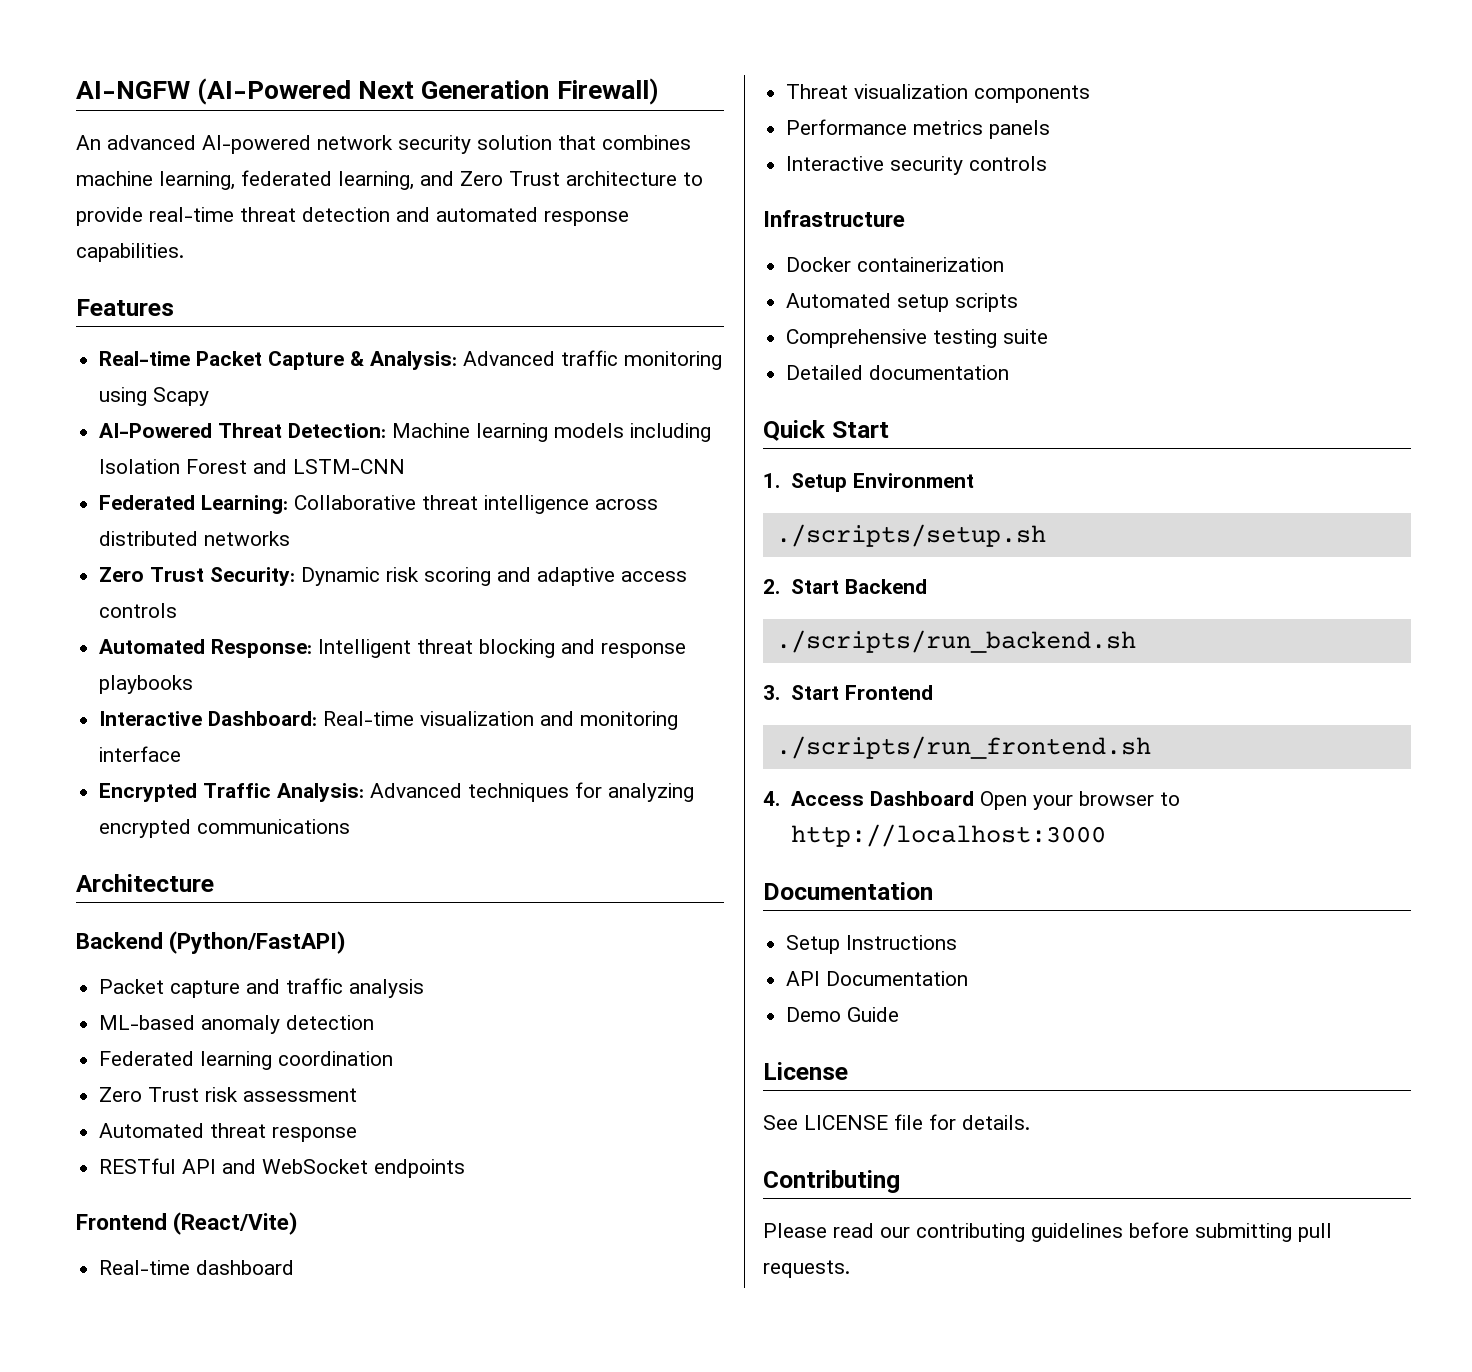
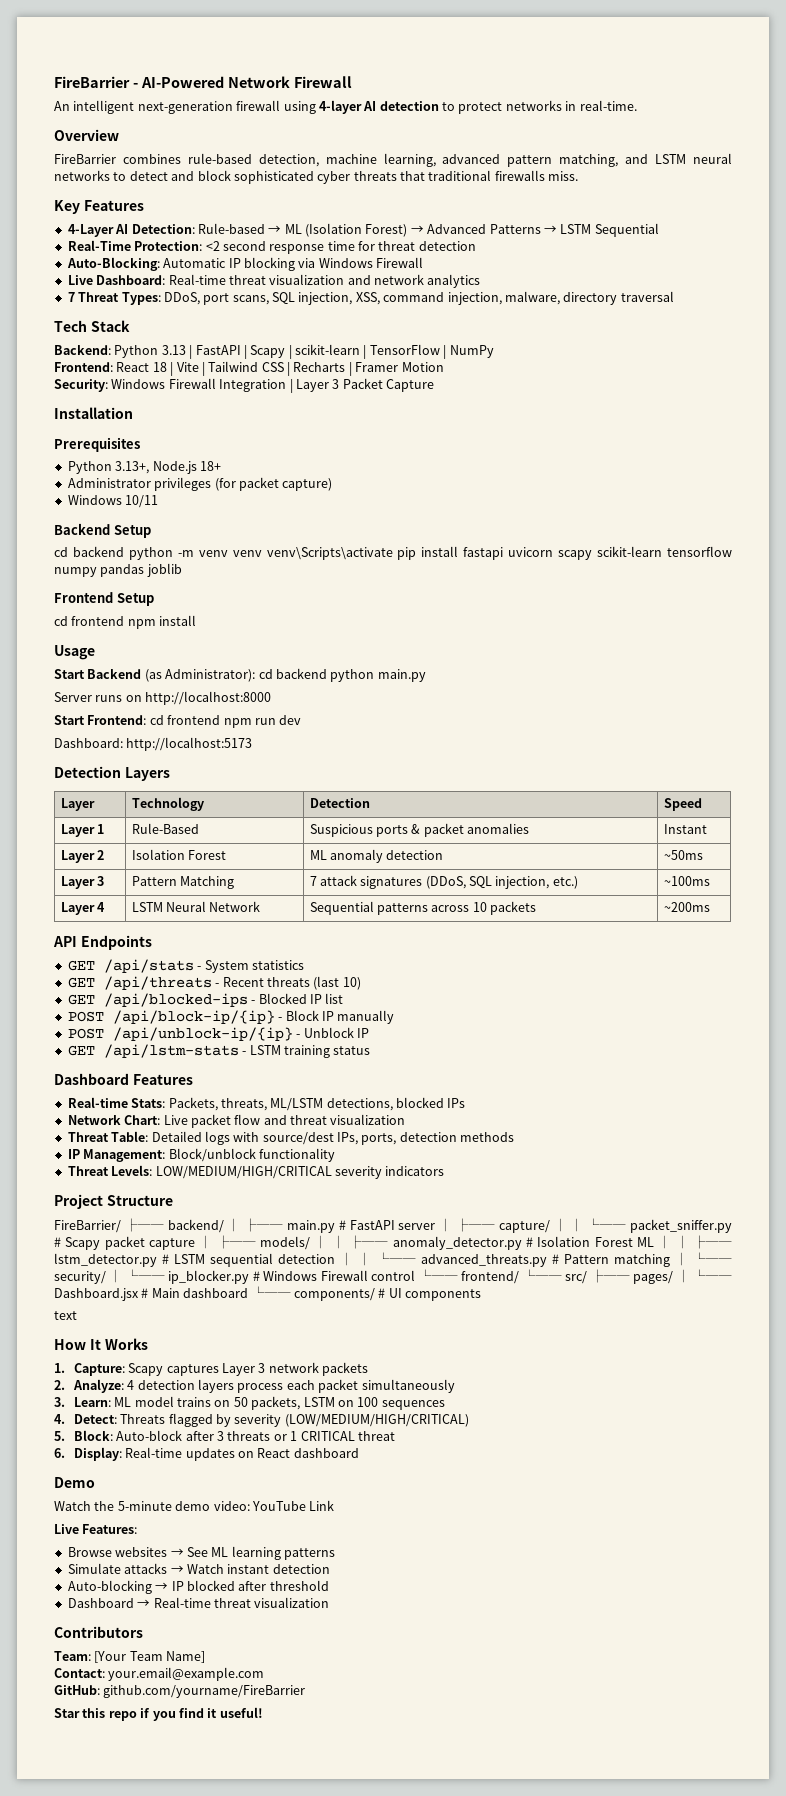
- AI-NGFW (AI-Powered Next Generation Firewall)
- An advanced AI-powered network security solution that combines machine learning, federated learning, and Zero Trust architecture to provide real-time threat detection and automated response capabilities.
- Features
- Real-time Packet Capture & Analysis: Advanced traffic monitoring using Scapy
- AI-Powered Threat Detection: Machine learning models including Isolation Forest and LSTM-CNN
- Federated Learning: Collaborative threat intelligence across distributed networks
- Zero Trust Security: Dynamic risk scoring and adaptive access controls
- Automated Response: Intelligent threat blocking and response playbooks
- Interactive Dashboard: Real-time visualization and monitoring interface
- Encrypted Traffic Analysis: Advanced techniques for analyzing encrypted communications
- Architecture
- Backend (Python/FastAPI)
- Packet capture and traffic analysis
- ML-based anomaly detection
- Federated learning coordination
- Zero Trust risk assessment
- Automated threat response
- RESTful API and WebSocket endpoints
- Frontend (React/Vite)
- Real-time dashboard
- Threat visualization components
- Performance metrics panels
- Interactive security controls
- Infrastructure
- Docker containerization
- Automated setup scripts
- Comprehensive testing suite
- Detailed documentation
- Quick Start
- 1. Setup Environment
- ./scripts/setup.sh
- 2. Start Backend
- ./scripts/run_backend.sh
- 3. Start Frontend
- ./scripts/run_frontend.sh
- 4. Access Dashboard Open your browser to http://localhost:3000
- Documentation
- Setup Instructions
- API Documentation
- Demo Guide
- License
- See LICENSE file for details.
- Contributing
- Please read our contributing guidelines before submitting pull requests.
+ FireBarrier - AI-Powered Network Firewall
+ An intelligent next-generation firewall using 4-layer AI detection to protect networks in real-time.
+ Overview
+ FireBarrier combines rule-based detection, machine learning, advanced pattern matching, and LSTM neural networks to detect and block sophisticated cyber threats that traditional firewalls miss.
+ Key Features
+ 4-Layer AI Detection: Rule-based → ML (Isolation Forest) → Advanced Patterns → LSTM Sequential
+ Real-Time Protection: <2 second response time for threat detection
+ Auto-Blocking: Automatic IP blocking via Windows Firewall
+ Live Dashboard: Real-time threat visualization and network analytics
+ 7 Threat Types: DDoS, port scans, SQL injection, XSS, command injection, malware, directory traversal
+ Tech Stack
+ Backend: Python 3.13 | FastAPI | Scapy | scikit-learn | TensorFlow | NumPy
+ Frontend: React 18 | Vite | Tailwind CSS | Recharts | Framer Motion
+ Security: Windows Firewall Integration | Layer 3 Packet Capture
+ Installation
+ Prerequisites
+ Python 3.13+, Node.js 18+
+ Administrator privileges (for packet capture)
+ Windows 10/11
+ Backend Setup
+ cd backend python -m venv venv venv\Scripts\activate pip install fastapi uvicorn scapy scikit-learn tensorflow numpy pandas joblib
+ Frontend Setup
+ cd frontend npm install
+ Usage
+ Start Backend (as Administrator): cd backend python main.py
+ Server runs on http://localhost:8000
+ Start Frontend: cd frontend npm run dev
+ Dashboard: http://localhost:5173
+ Detection Layers
+ Layer | Technology | Detection | Speed
+ Layer 1 | Rule-Based | Suspicious ports & packet anomalies | Instant
+ Layer 2 | Isolation Forest | ML anomaly detection | ~50ms
+ Layer 3 | Pattern Matching | 7 attack signatures (DDoS, SQL injection, etc.) | ~100ms
+ Layer 4 | LSTM Neural Network | Sequential patterns across 10 packets | ~200ms
+ API Endpoints
+ GET /api/stats - System statistics
+ GET /api/threats - Recent threats (last 10)
+ GET /api/blocked-ips - Blocked IP list
+ POST /api/block-ip/{ip} - Block IP manually
+ POST /api/unblock-ip/{ip} - Unblock IP
+ GET /api/lstm-stats - LSTM training status
+ Dashboard Features
+ Real-time Stats: Packets, threats, ML/LSTM detections, blocked IPs
+ Network Chart: Live packet flow and threat visualization
+ Threat Table: Detailed logs with source/dest IPs, ports, detection methods
+ IP Management: Block/unblock functionality
+ Threat Levels: LOW/MEDIUM/HIGH/CRITICAL severity indicators
+ Project Structure
+ FireBarrier/ ├── backend/ │ ├── main.py # FastAPI server │ ├── capture/ │ │ └── packet_sniffer.py # Scapy packet capture │ ├── models/ │ │ ├── anomaly_detector.py # Isolation Forest ML │ │ ├── lstm_detector.py # LSTM sequential detection │ │ └── advanced_threats.py # Pattern matching │ └── security/ │ └── ip_blocker.py # Windows Firewall control └── frontend/ └── src/ ├── pages/ │ └── Dashboard.jsx # Main dashboard └── components/ # UI components
+ text
+ How It Works
+ 1. Capture: Scapy captures Layer 3 network packets
+ 2. Analyze: 4 detection layers process each packet simultaneously
+ 3. Learn: ML model trains on 50 packets, LSTM on 100 sequences
+ 4. Detect: Threats flagged by severity (LOW/MEDIUM/HIGH/CRITICAL)
+ 5. Block: Auto-block after 3 threats or 1 CRITICAL threat
+ 6. Display: Real-time updates on React dashboard
+ Demo
+ Watch the 5-minute demo video: YouTube Link
+ Live Features:
+ Browse websites → See ML learning patterns
+ Simulate attacks → Watch instant detection
+ Auto-blocking → IP blocked after threshold
+ Dashboard → Real-time threat visualization
+ Contributors
+ Team: [Your Team Name]
+ Contact: your.email@example.com
+ GitHub: github.com/yourname/FireBarrier
+ Star this repo if you find it useful!

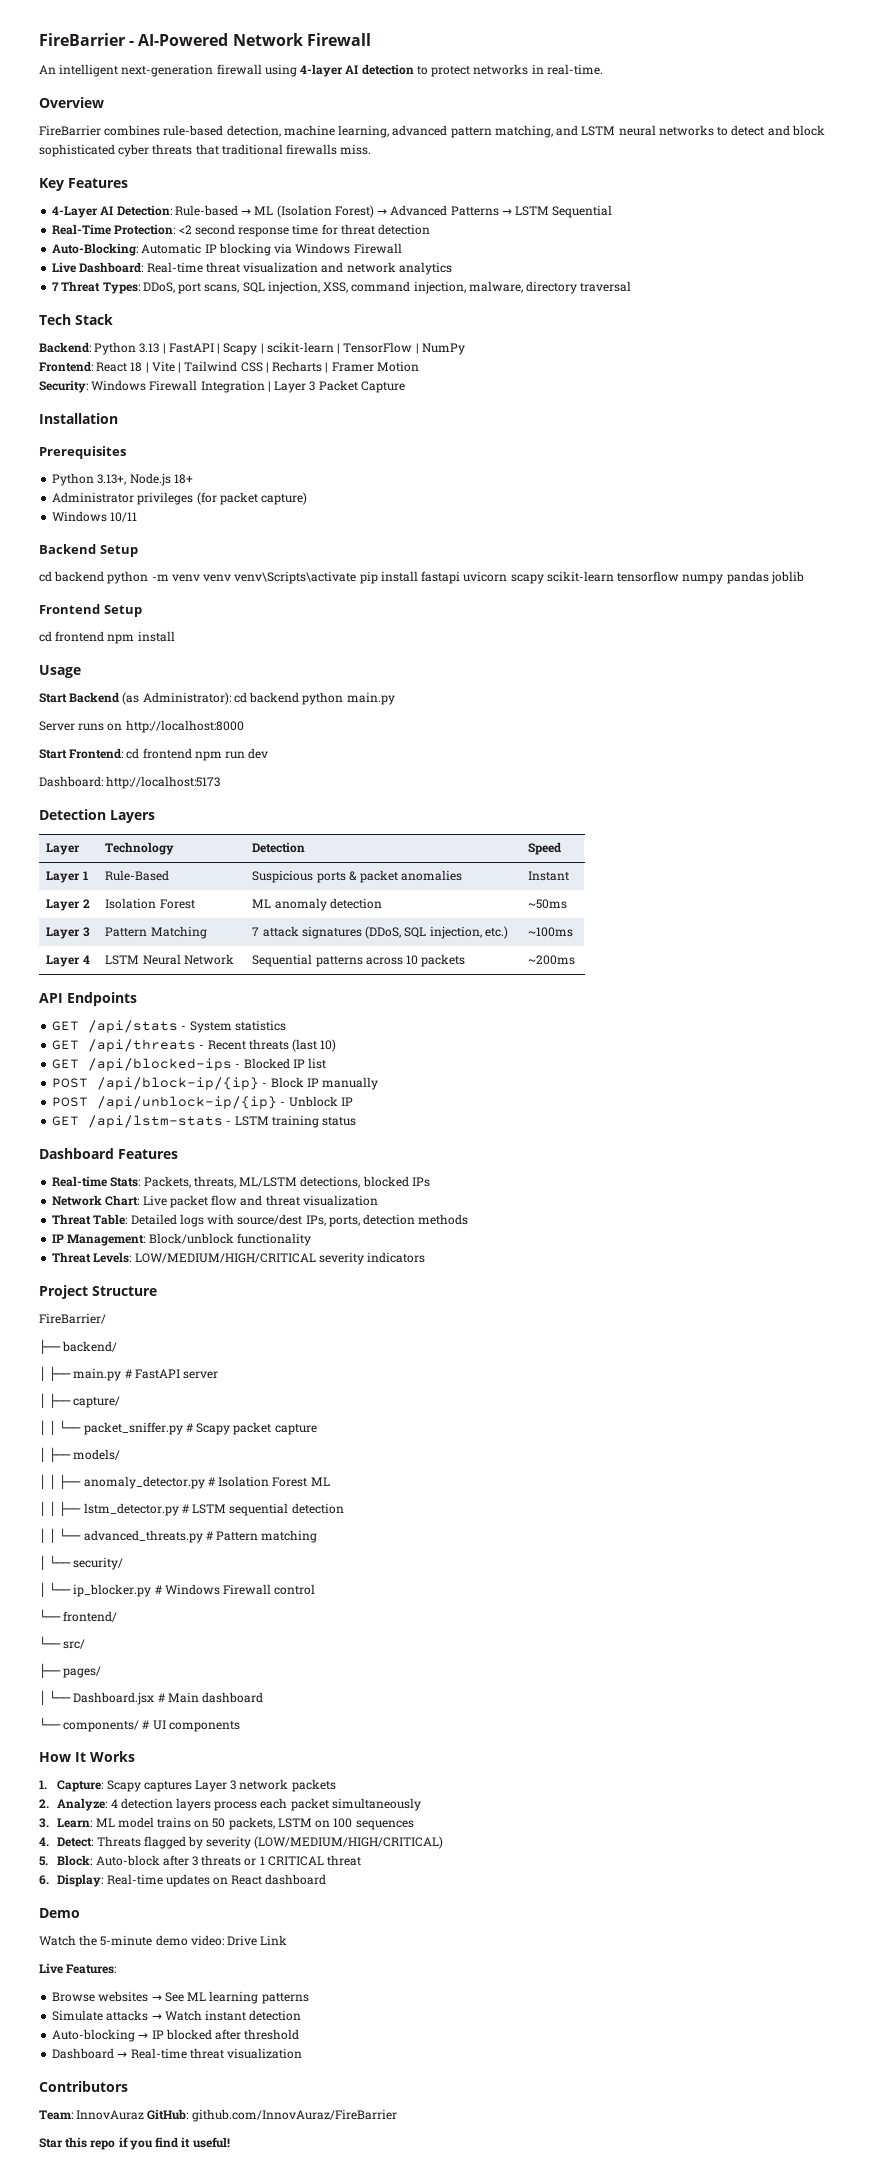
- FireBarrier/ ├── backend/ │ ├── main.py # FastAPI server │ ├── capture/ │ │ └── packet_sniffer.py # Scapy packet capture │ ├── models/ │ │ ├── anomaly_detector.py # Isolation Forest ML │ │ ├── lstm_detector.py # LSTM sequential detection │ │ └── advanced_threats.py # Pattern matching │ └── security/ │ └── ip_blocker.py # Windows Firewall control └── frontend/ └── src/ ├── pages/ │ └── Dashboard.jsx # Main dashboard └── components/ # UI components
+ FireBarrier/
+ ├── backend/
+ │ ├── main.py # FastAPI server
+ │ ├── capture/
+ │ │ └── packet_sniffer.py # Scapy packet capture
+ │ ├── models/
+ │ │ ├── anomaly_detector.py # Isolation Forest ML
+ │ │ ├── lstm_detector.py # LSTM sequential detection
+ │ │ └── advanced_threats.py # Pattern matching
+ │ └── security/
+ │ └── ip_blocker.py # Windows Firewall control
+ └── frontend/
+ └── src/
+ ├── pages/
+ │ └── Dashboard.jsx # Main dashboard
+ └── components/ # UI components
- text
- Watch the 5-minute demo video: YouTube Link
+ Watch the 5-minute demo video: Drive Link
- Team: [Your Team Name]
- Contact: your.email@example.com
- GitHub: github.com/yourname/FireBarrier
+ Team: InnovAuraz GitHub: github.com/InnovAuraz/FireBarrier

